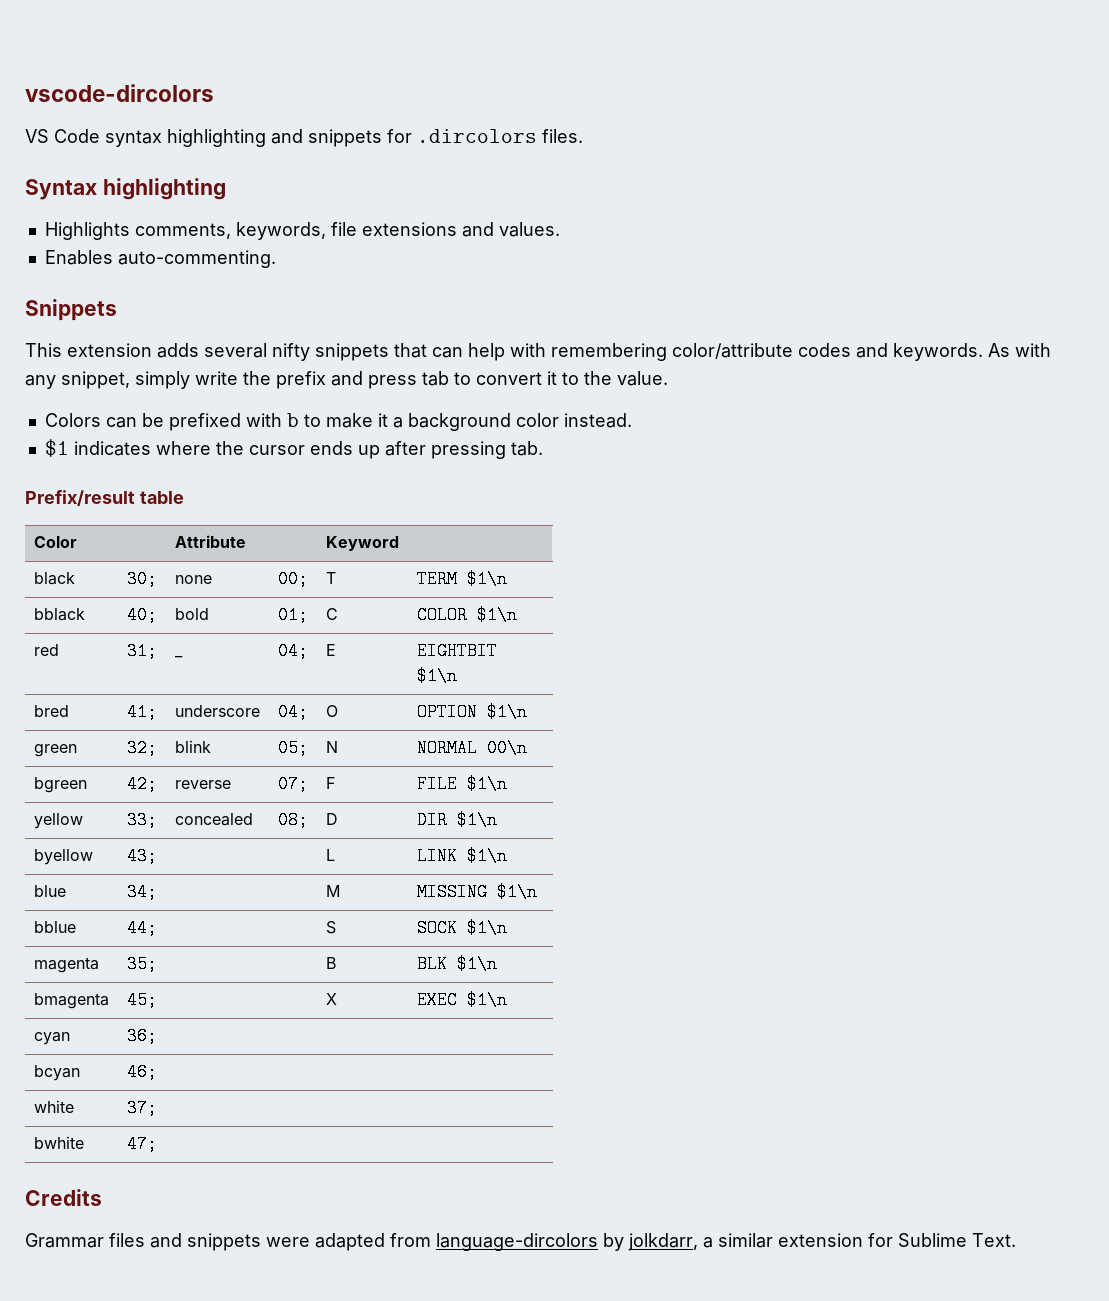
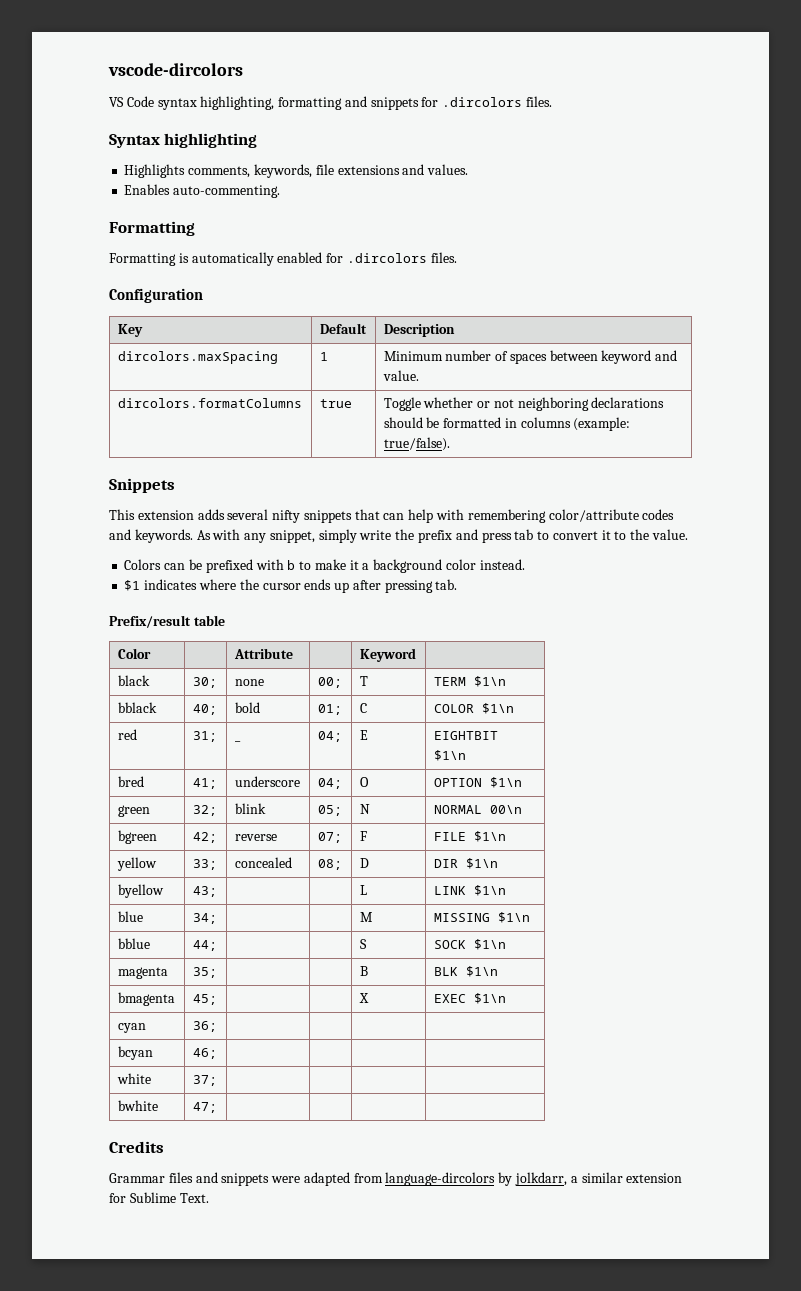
- VS Code syntax highlighting and snippets for .dircolors files.
+ VS Code syntax highlighting, formatting and snippets for .dircolors files.
  Enables auto-commenting.
+ Formatting
+ Formatting is automatically enabled for .dircolors files.
+ Configuration
+ Key | Default | Description
+ dircolors.maxSpacing | 1 | Minimum number of spaces between keyword and value.
+ dircolors.formatColumns | true | Toggle whether or not neighboring declarations should be formatted in columns (example: true/false).

